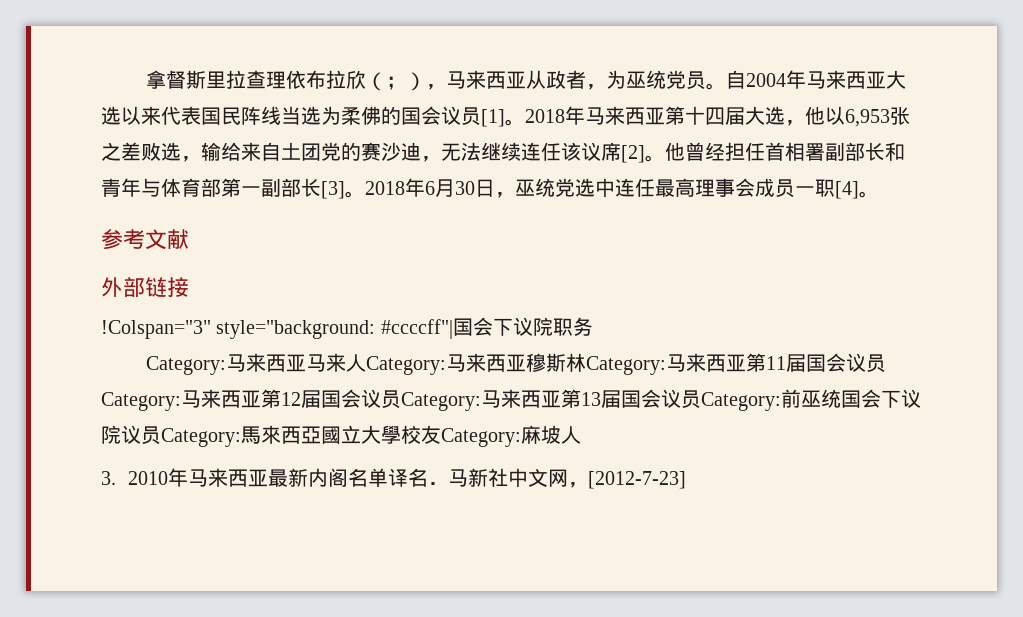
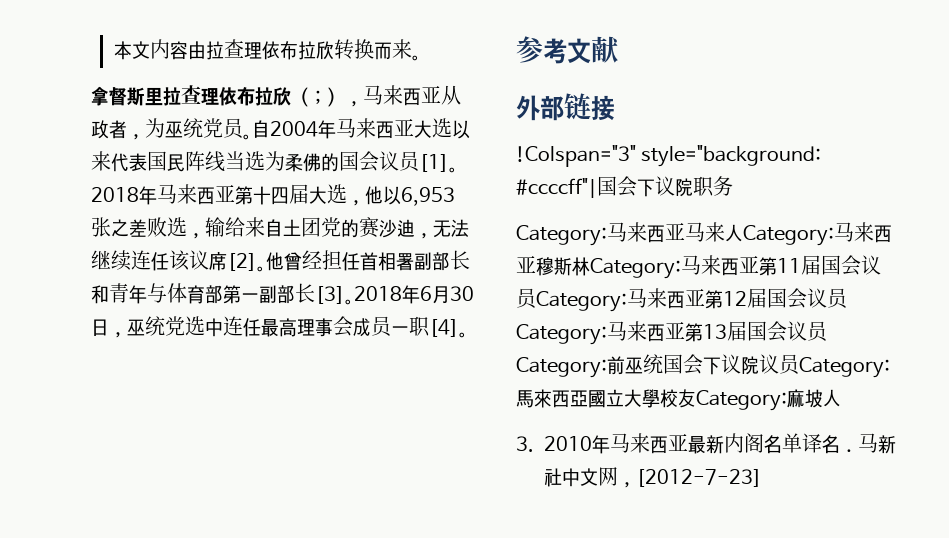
+ 本文内容由拉查理依布拉欣转换而来。

